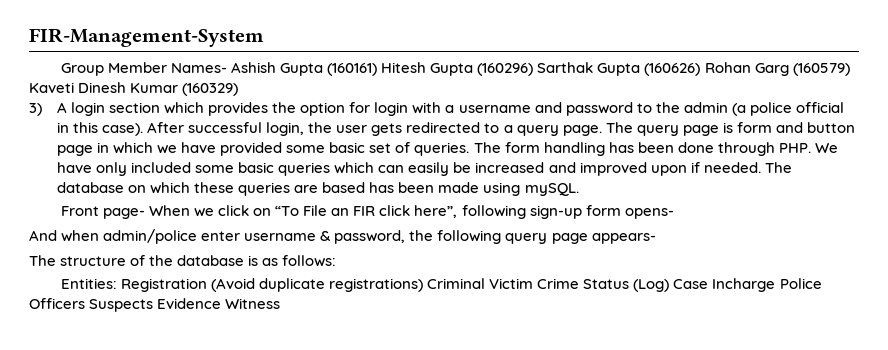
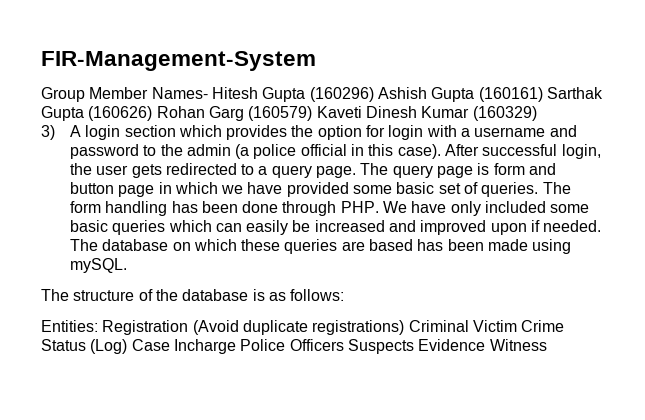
- Group Member Names- Ashish Gupta (160161) Hitesh Gupta (160296) Sarthak Gupta (160626) Rohan Garg (160579) Kaveti Dinesh Kumar (160329)
+ Group Member Names- Hitesh Gupta (160296) Ashish Gupta (160161) Sarthak Gupta (160626) Rohan Garg (160579) Kaveti Dinesh Kumar (160329)
- Front page- When we click on “To File an FIR click here”, following sign-up form opens-
- And when admin/police enter username & password, the following query page appears-

